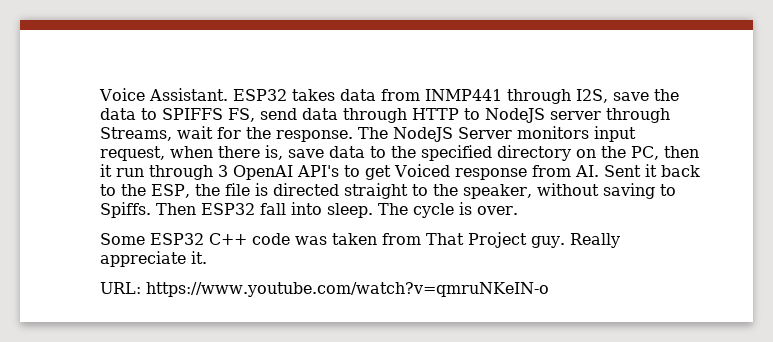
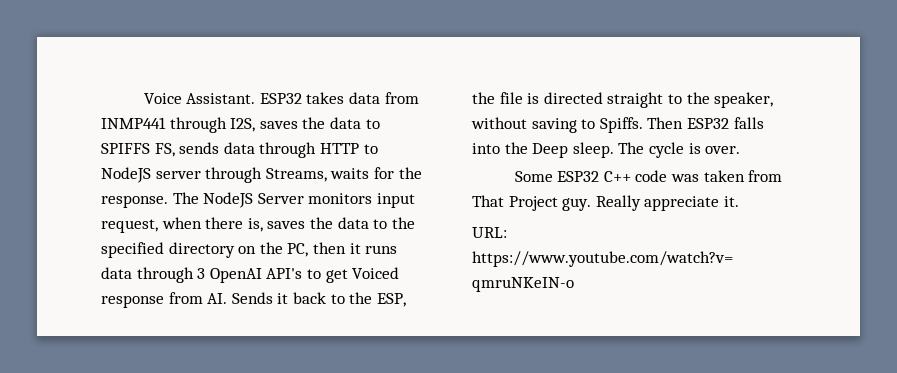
- ESP32 takes data from INMP441 through I2S, save the data to SPIFFS FS, send data through HTTP to NodeJS server through Streams, wait for the response.
+ ESP32 takes data from INMP441 through I2S, saves the data to SPIFFS FS, sends data through HTTP to NodeJS server through Streams, waits for the response.
- The NodeJS Server monitors input request, when there is, save data to the specified directory on the PC, then it run through 3 OpenAI API's to get Voiced response from AI. Sent it back to the ESP, the file is directed straight to the speaker, without saving to Spiffs.
+ The NodeJS Server monitors input request, when there is, saves the data to the specified directory on the PC, then it runs data through 3 OpenAI API's to get Voiced response from AI. Sends it back to the ESP, the file is directed straight to the speaker, without saving to Spiffs.
- Then ESP32 fall into sleep.
+ Then ESP32 falls into the Deep sleep.

